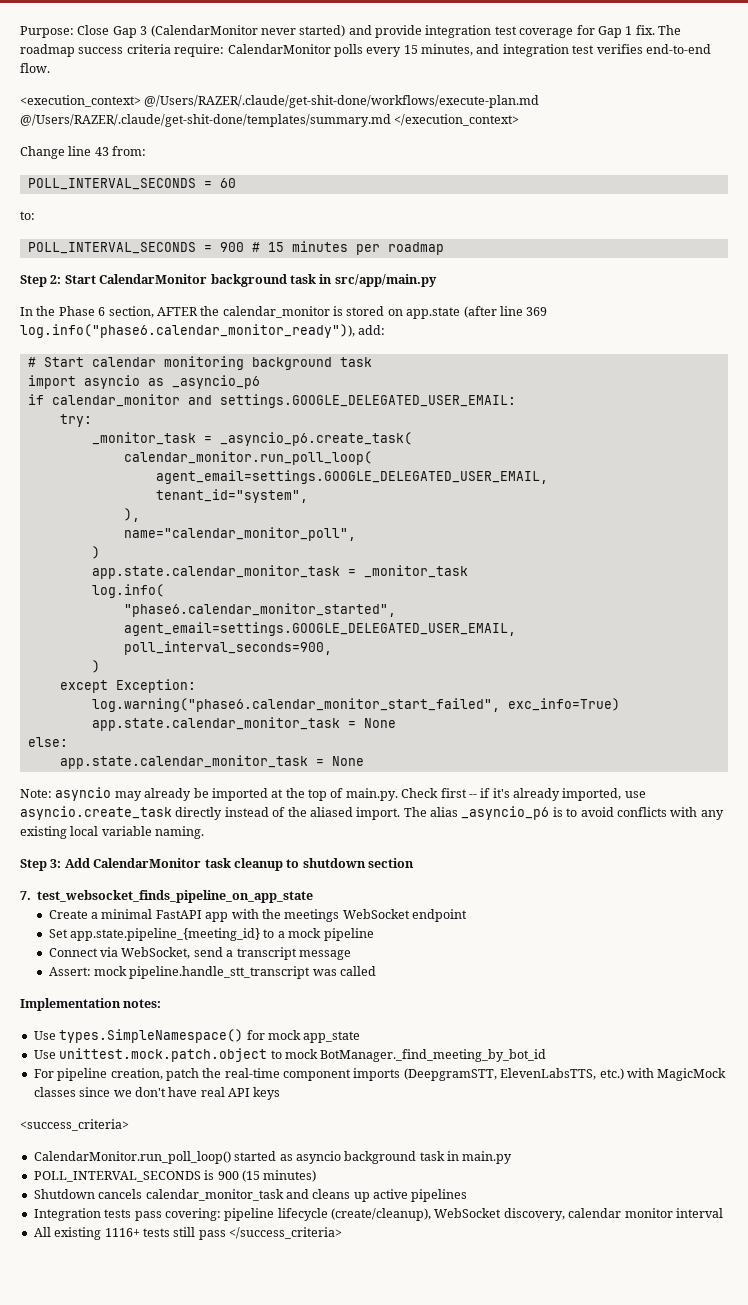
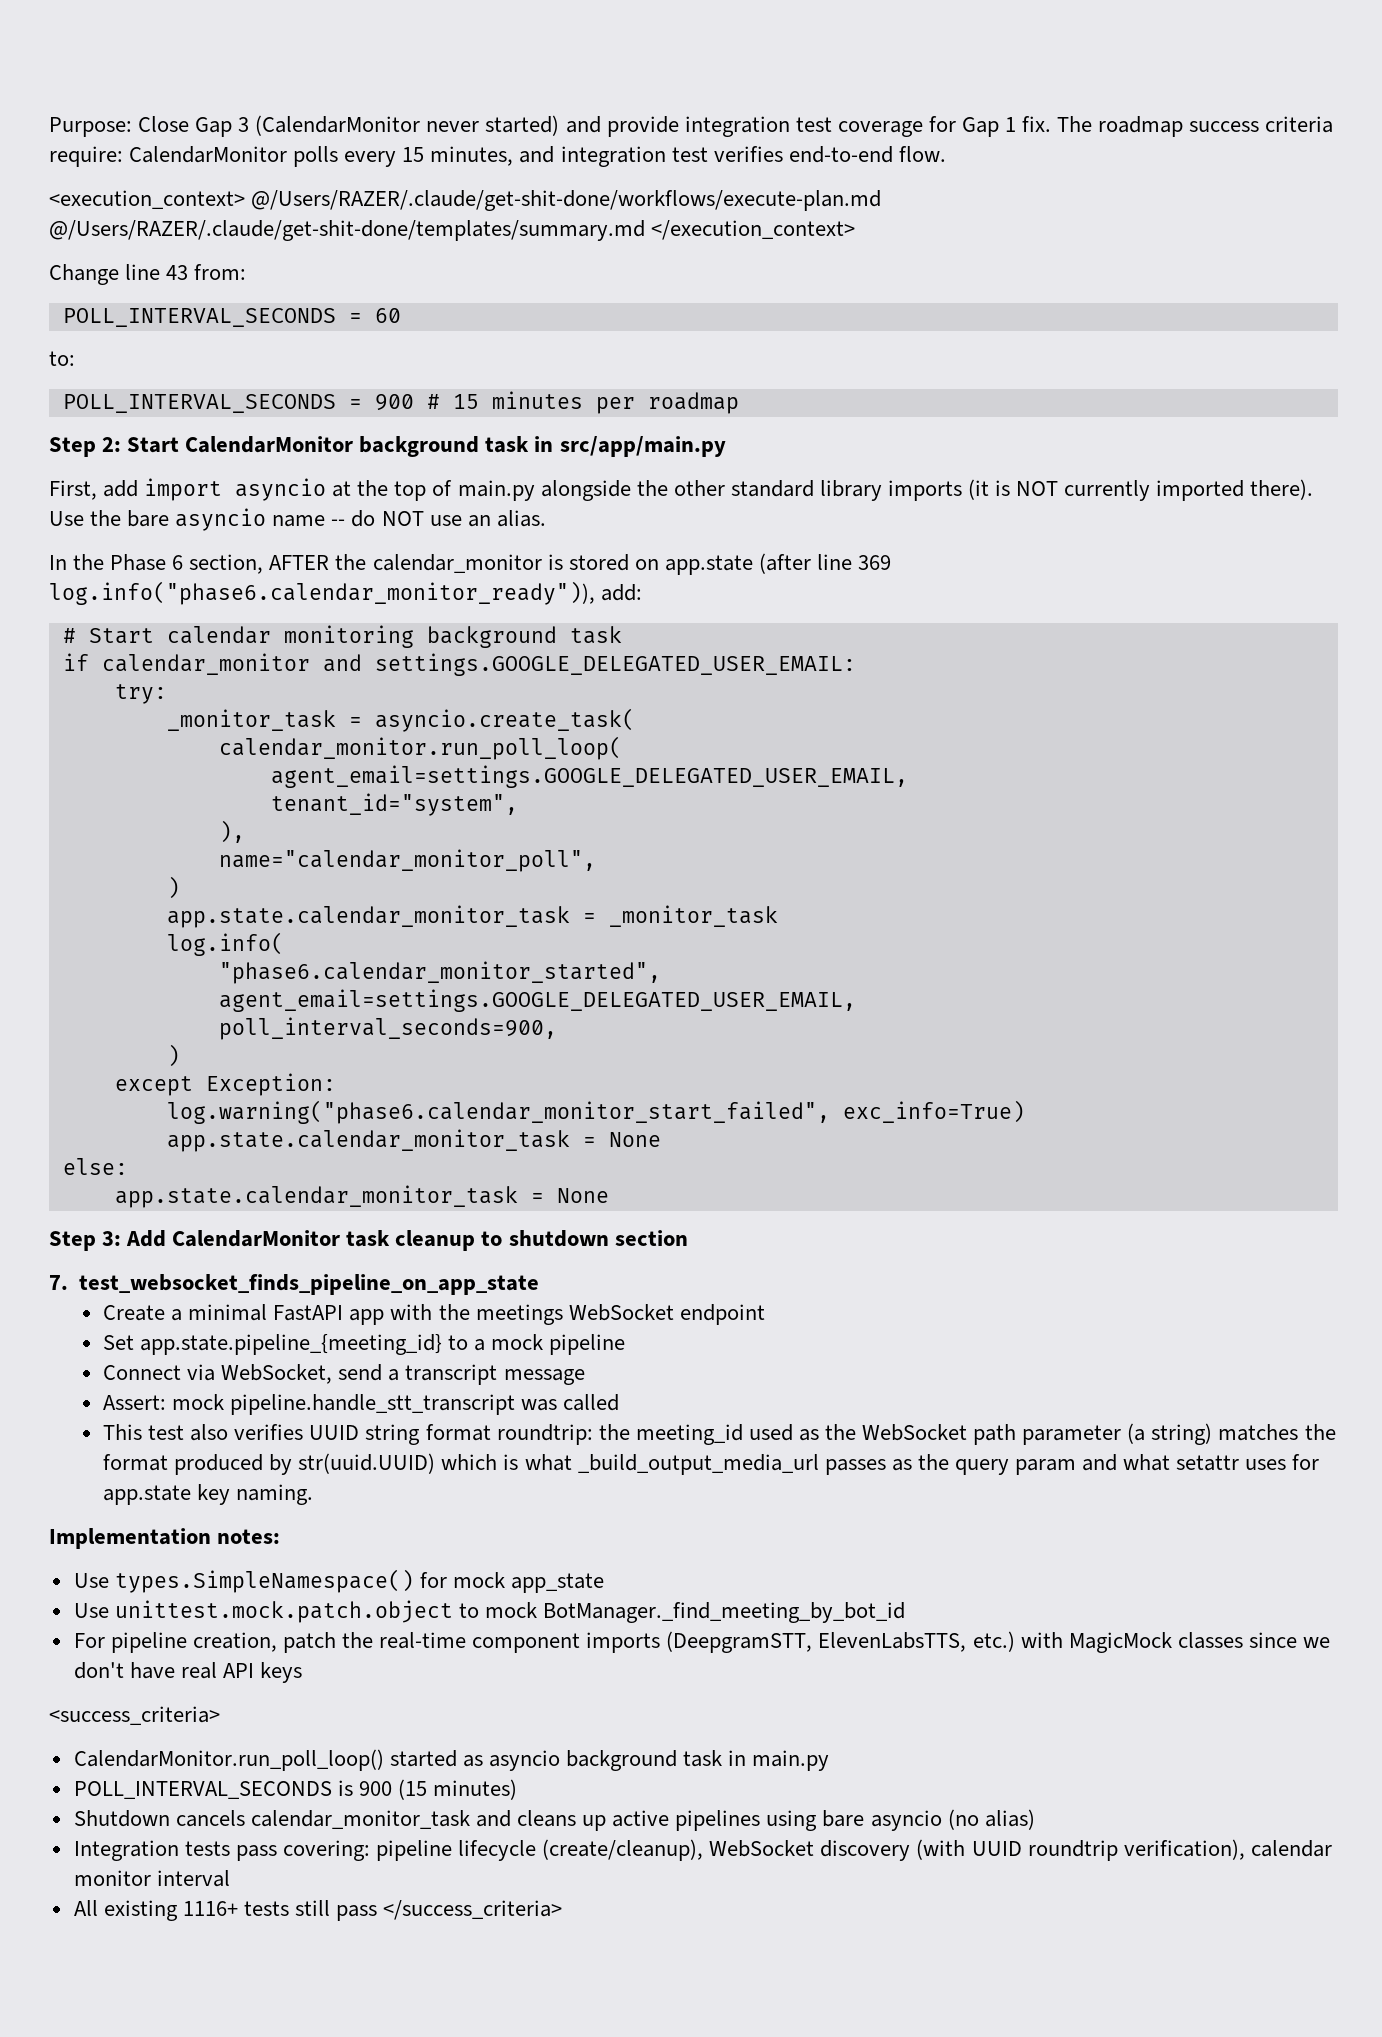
+ First, add import asyncio at the top of main.py alongside the other standard library imports (it is NOT currently imported there). Use the bare asyncio name -- do NOT use an alias.
- import asyncio as _asyncio_p6
- _monitor_task = _asyncio_p6.create_task(
+ _monitor_task = asyncio.create_task(
- Note: asyncio may already be imported at the top of main.py. Check first -- if it's already imported, use asyncio.create_task directly instead of the aliased import. The alias _asyncio_p6 is to avoid conflicts with any existing local variable naming.
+ This test also verifies UUID string format roundtrip: the meeting_id used as the WebSocket path parameter (a string) matches the format produced by str(uuid.UUID) which is what _build_output_media_url passes as the query param and what setattr uses for app.state key naming.
- Shutdown cancels calendar_monitor_task and cleans up active pipelines
+ Shutdown cancels calendar_monitor_task and cleans up active pipelines using bare asyncio (no alias)
- Integration tests pass covering: pipeline lifecycle (create/cleanup), WebSocket discovery, calendar monitor interval
+ Integration tests pass covering: pipeline lifecycle (create/cleanup), WebSocket discovery (with UUID roundtrip verification), calendar monitor interval

